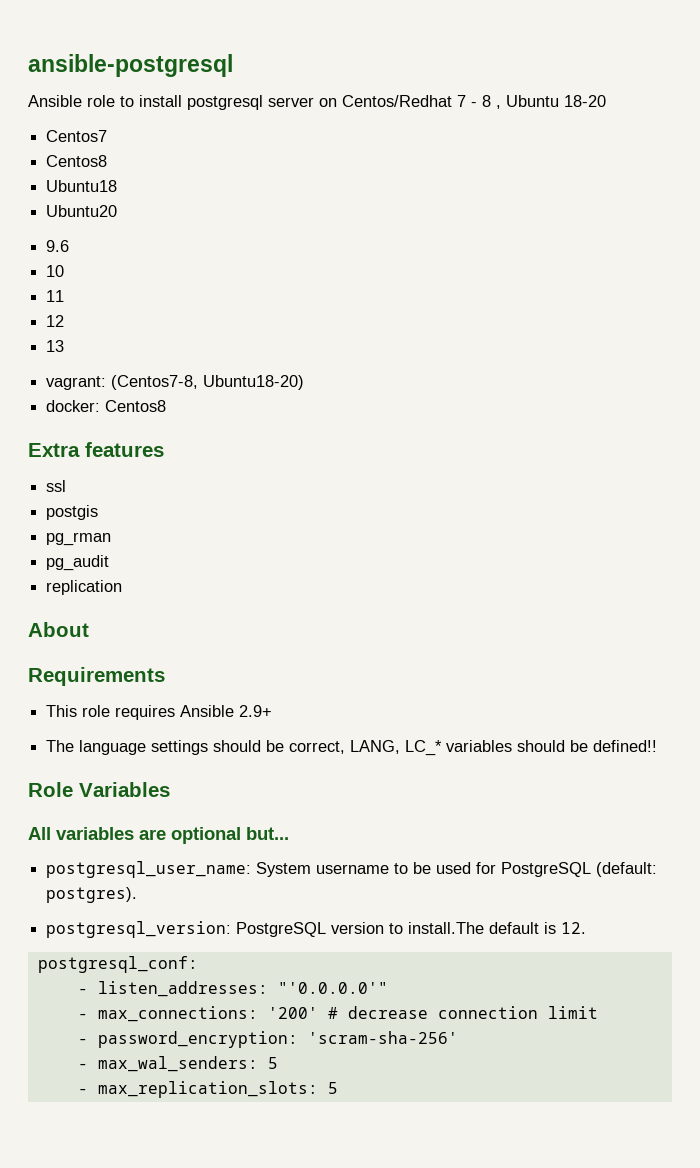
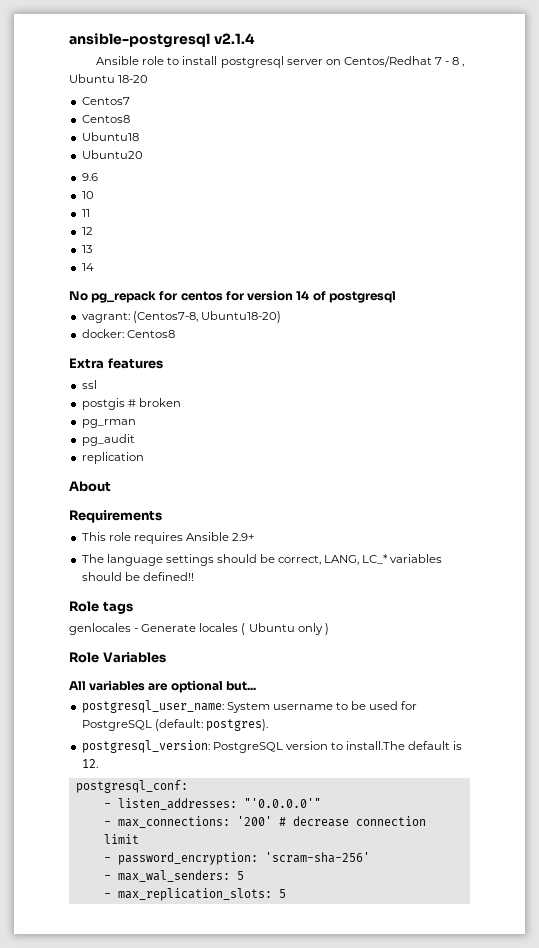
- ansible-postgresql
+ ansible-postgresql v2.1.4
  13
+ 14
+ No pg_repack for centos for version 14 of postgresql
- postgis
+ postgis # broken
+ Role tags
+ genlocales - Generate locales ( Ubuntu only )

